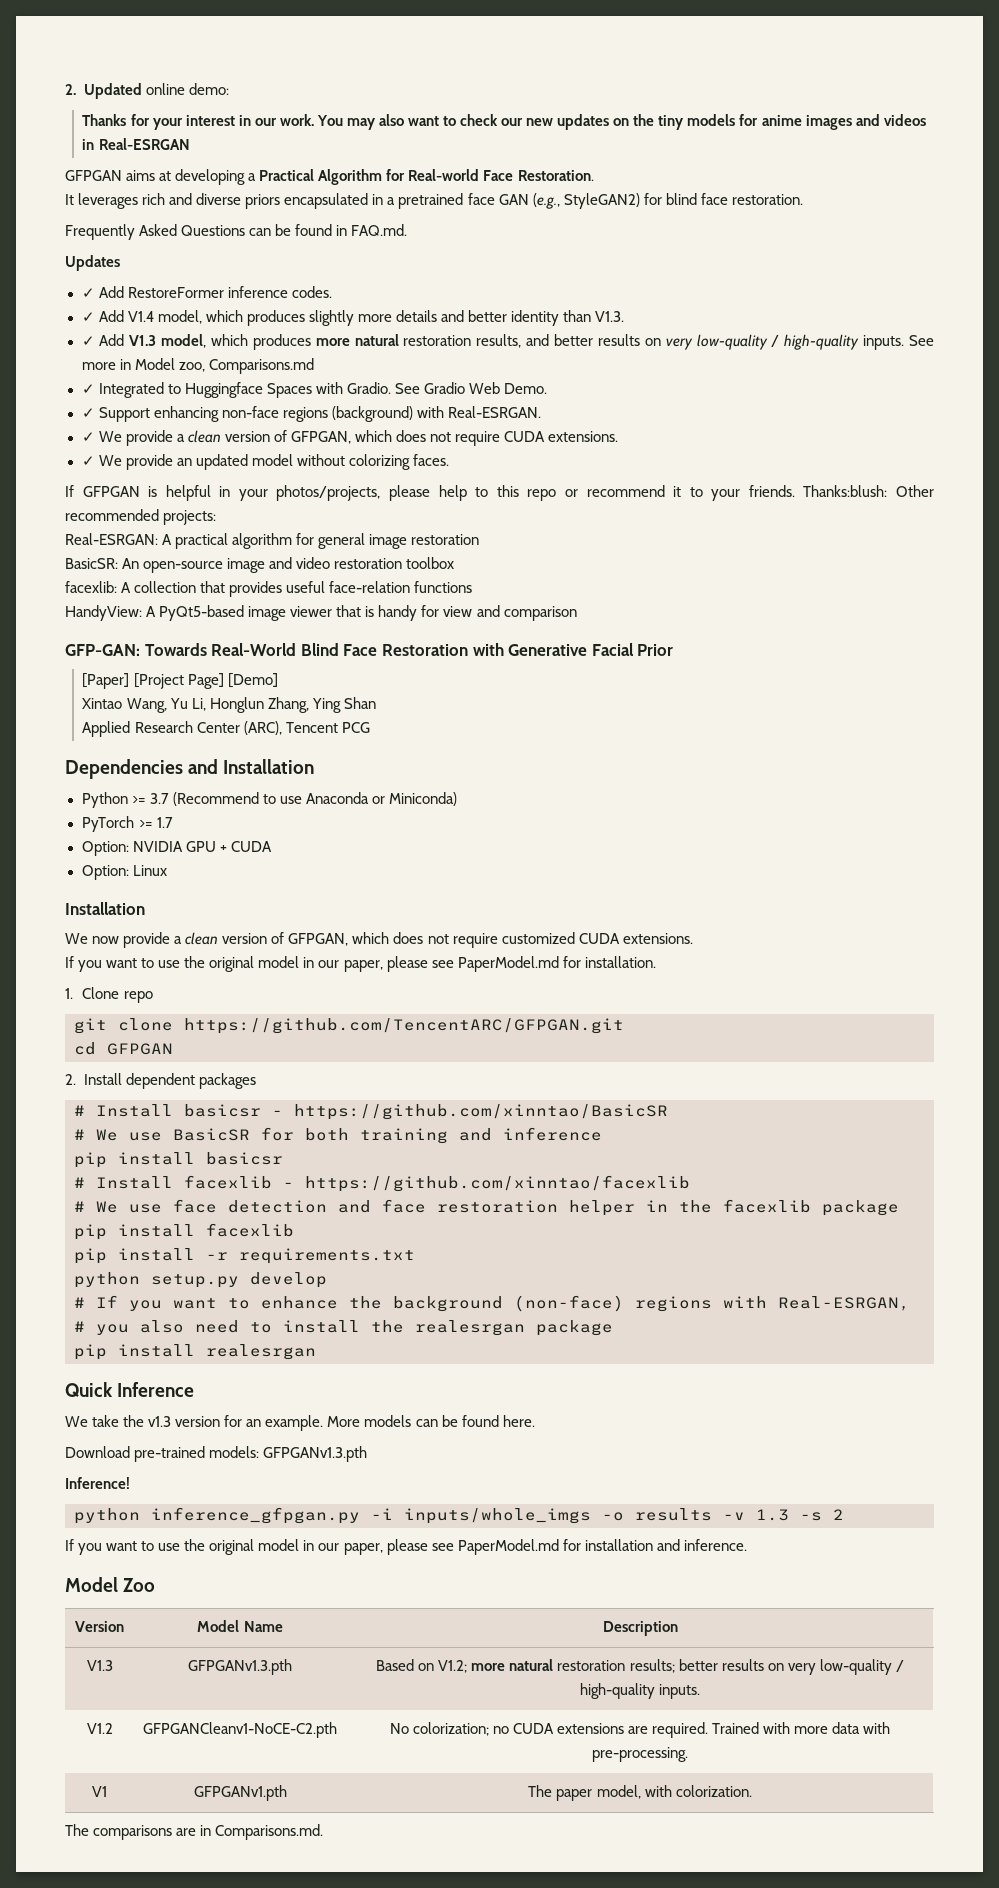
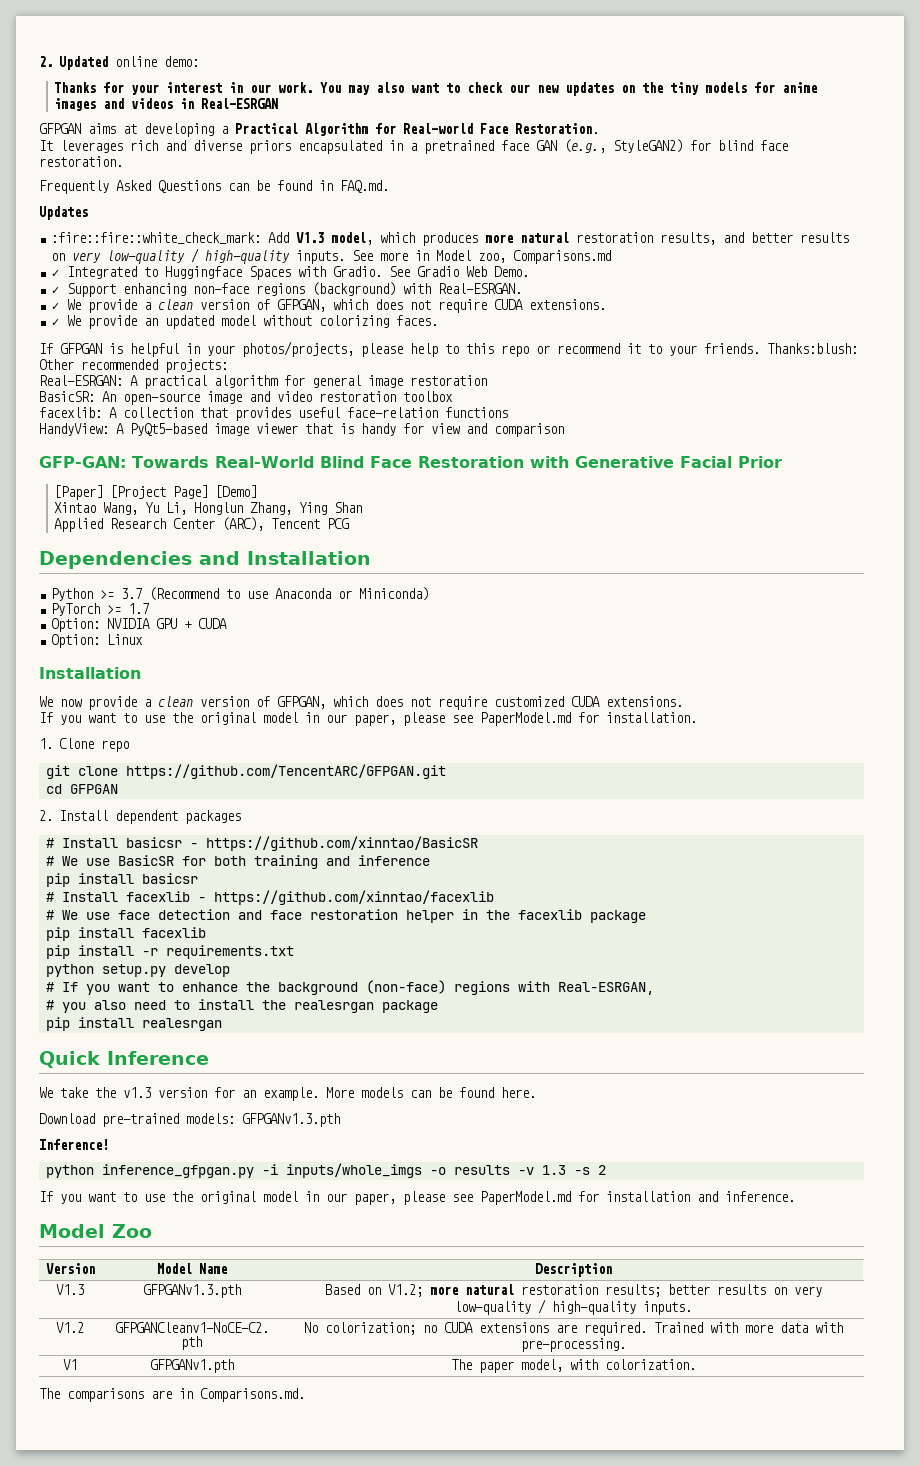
- ✓ Add RestoreFormer inference codes.
- ✓ Add V1.4 model, which produces slightly more details and better identity than V1.3.
- ✓ Add V1.3 model, which produces more natural restoration results, and better results on very low-quality / high-quality inputs.
+ :fire::fire::white_check_mark: Add V1.3 model, which produces more natural restoration results, and better results on very low-quality / high-quality inputs.

